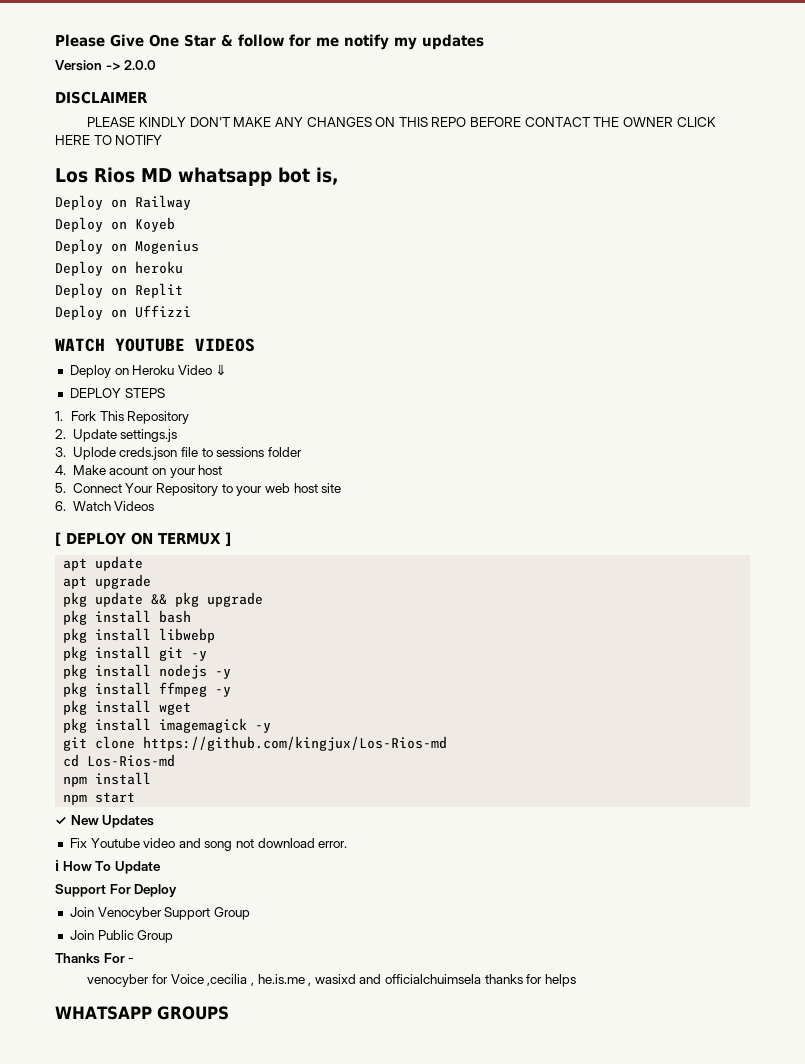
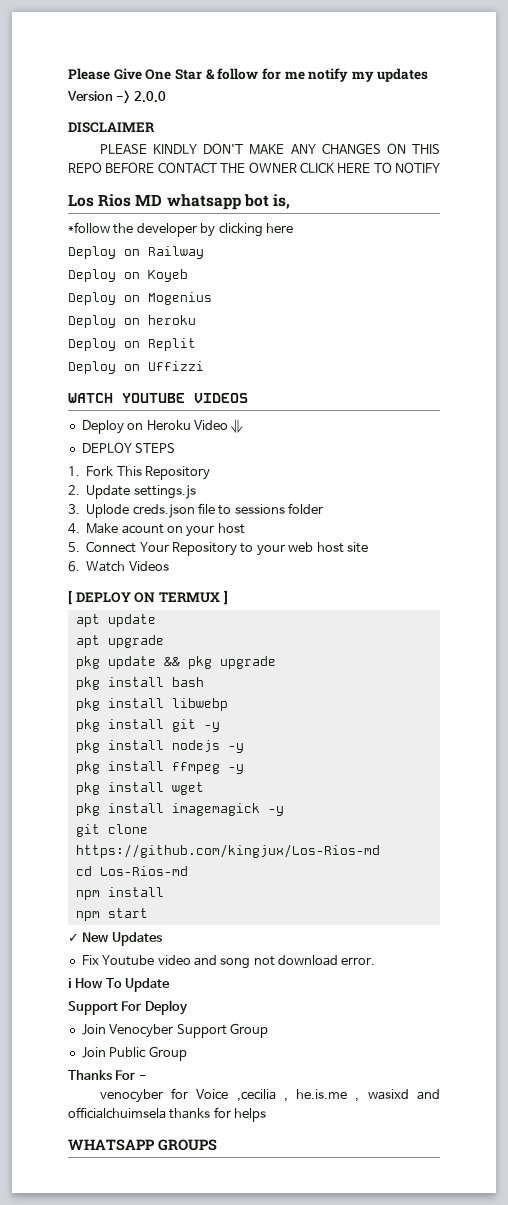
+ *follow the developer by clicking here

